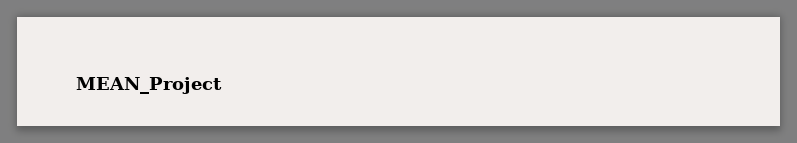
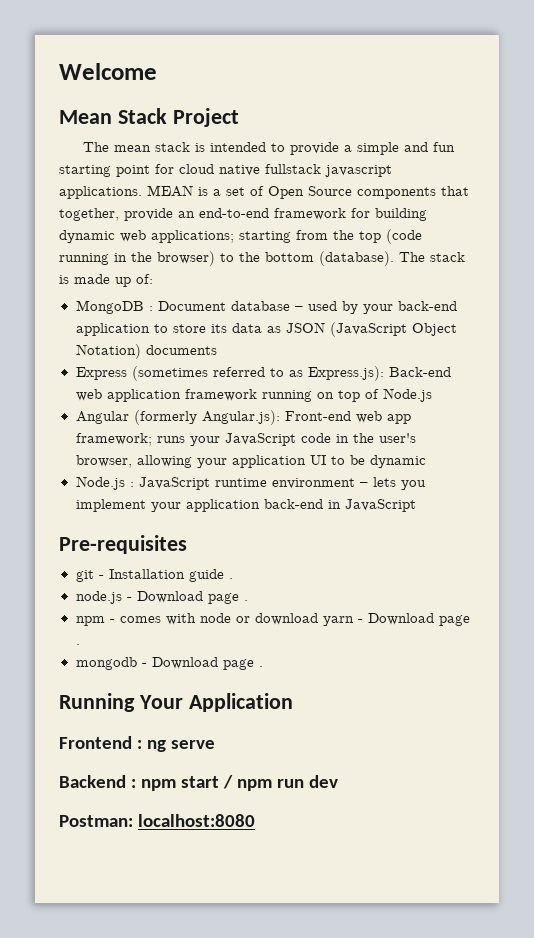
- MEAN_Project
+ Welcome
+ Mean Stack Project
+ The mean stack is intended to provide a simple and fun starting point for cloud native fullstack javascript applications. MEAN is a set of Open Source components that together, provide an end-to-end framework for building dynamic web applications; starting from the top (code running in the browser) to the bottom (database). The stack is made up of:
+ MongoDB : Document database – used by your back-end application to store its data as JSON (JavaScript Object Notation) documents
+ Express (sometimes referred to as Express.js): Back-end web application framework running on top of Node.js
+ Angular (formerly Angular.js): Front-end web app framework; runs your JavaScript code in the user's browser, allowing your application UI to be dynamic
+ Node.js : JavaScript runtime environment – lets you implement your application back-end in JavaScript
+ Pre-requisites
+ git - Installation guide .
+ node.js - Download page .
+ npm - comes with node or download yarn - Download page .
+ mongodb - Download page .
+ Running Your Application
+ Frontend : ng serve
+ Backend : npm start / npm run dev
+ Postman: localhost:8080

